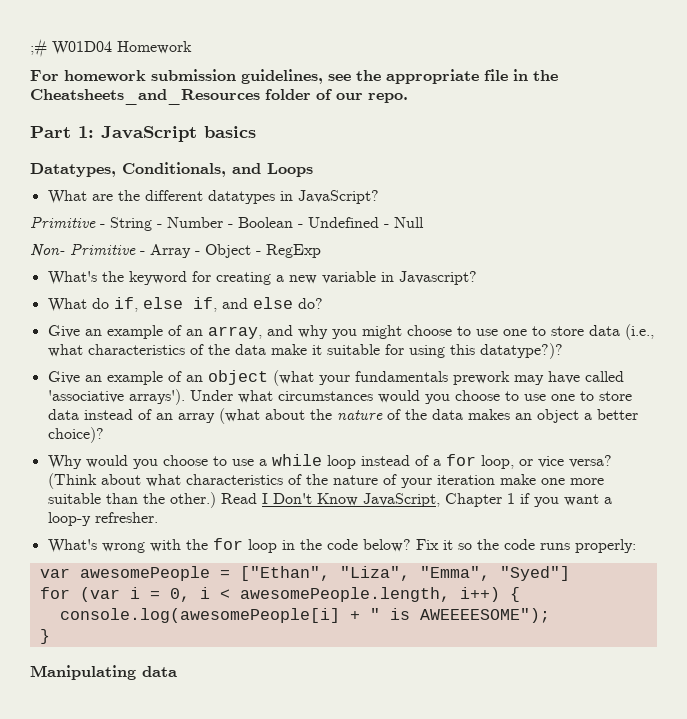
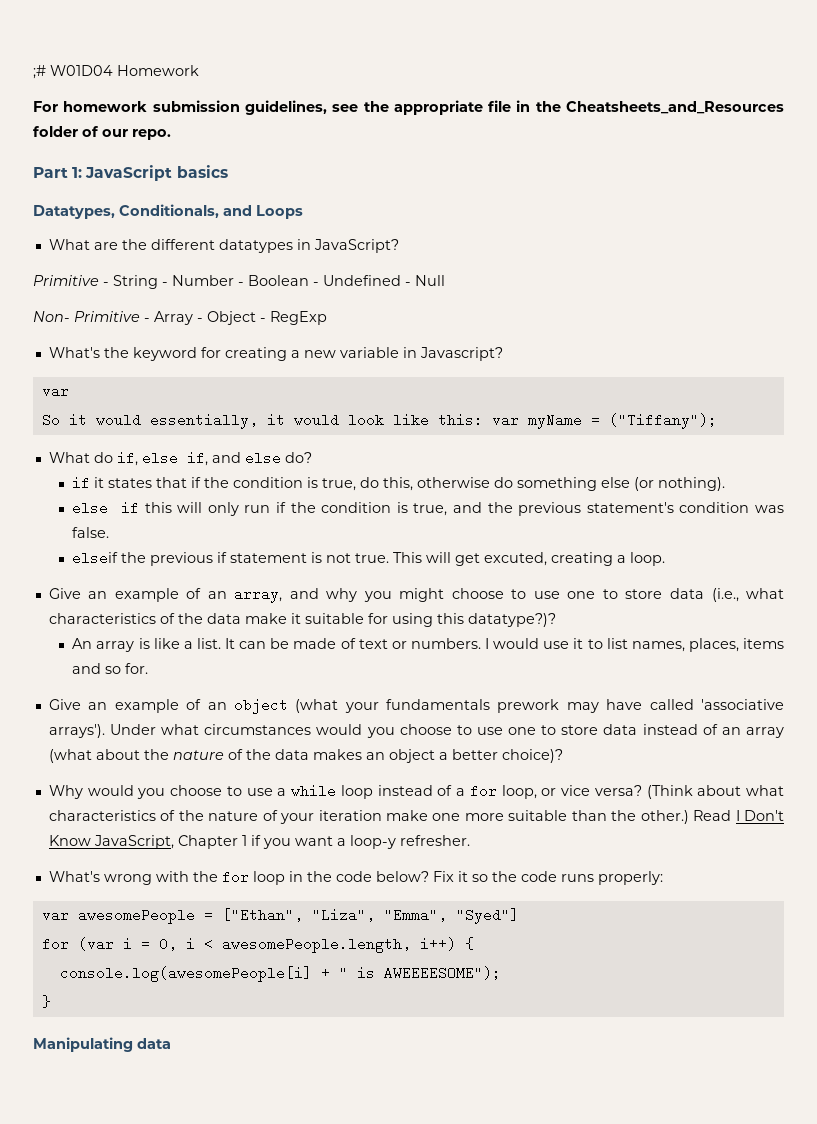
  What's the keyword for creating a new variable in Javascript?
+ var
+ So it would essentially, it would look like this: var myName = ("Tiffany");
+ if it states that if the condition is true, do this, otherwise do something else (or nothing).
+ else if this will only run if the condition is true, and the previous statement's condition was false.
+ elseif the previous if statement is not true. This will get excuted, creating a loop.
+ An array is like a list. It can be made of text or numbers. I would use it to list names, places, items and so for.

